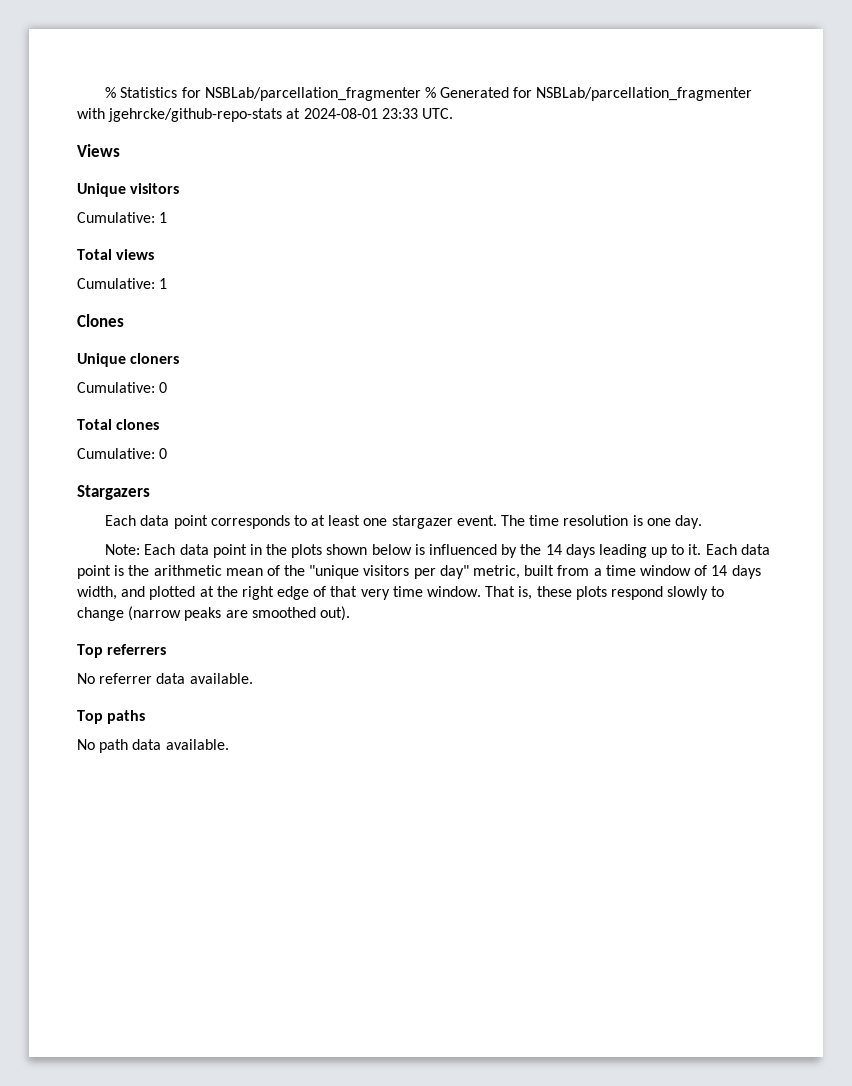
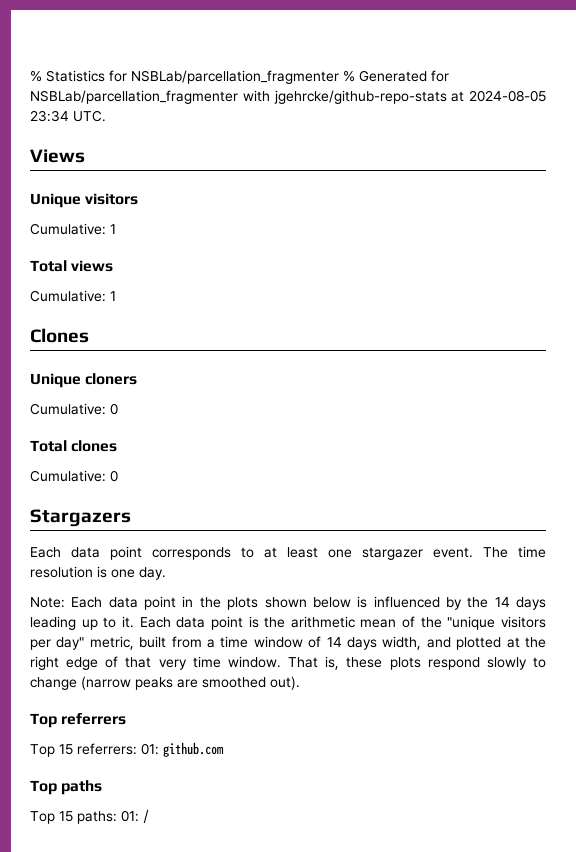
- % Statistics for NSBLab/parcellation_fragmenter % Generated for NSBLab/parcellation_fragmenter with jgehrcke/github-repo-stats at 2024-08-01 23:33 UTC.
+ % Statistics for NSBLab/parcellation_fragmenter % Generated for NSBLab/parcellation_fragmenter with jgehrcke/github-repo-stats at 2024-08-05 23:34 UTC.
- No referrer data available.
+ Top 15 referrers: 01: github.com
  Top paths
- No path data available.
+ Top 15 paths: 01: /

